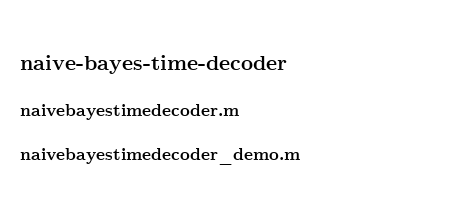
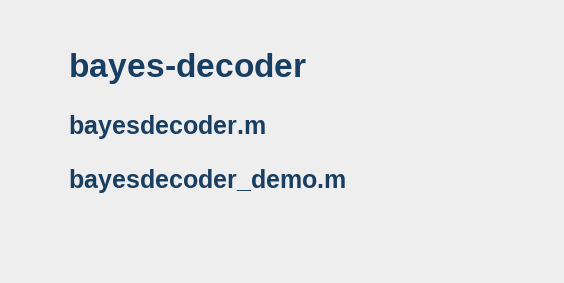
- naive-bayes-time-decoder
- naivebayestimedecoder.m
- naivebayestimedecoder_demo.m
+ bayes-decoder
+ bayesdecoder.m
+ bayesdecoder_demo.m

